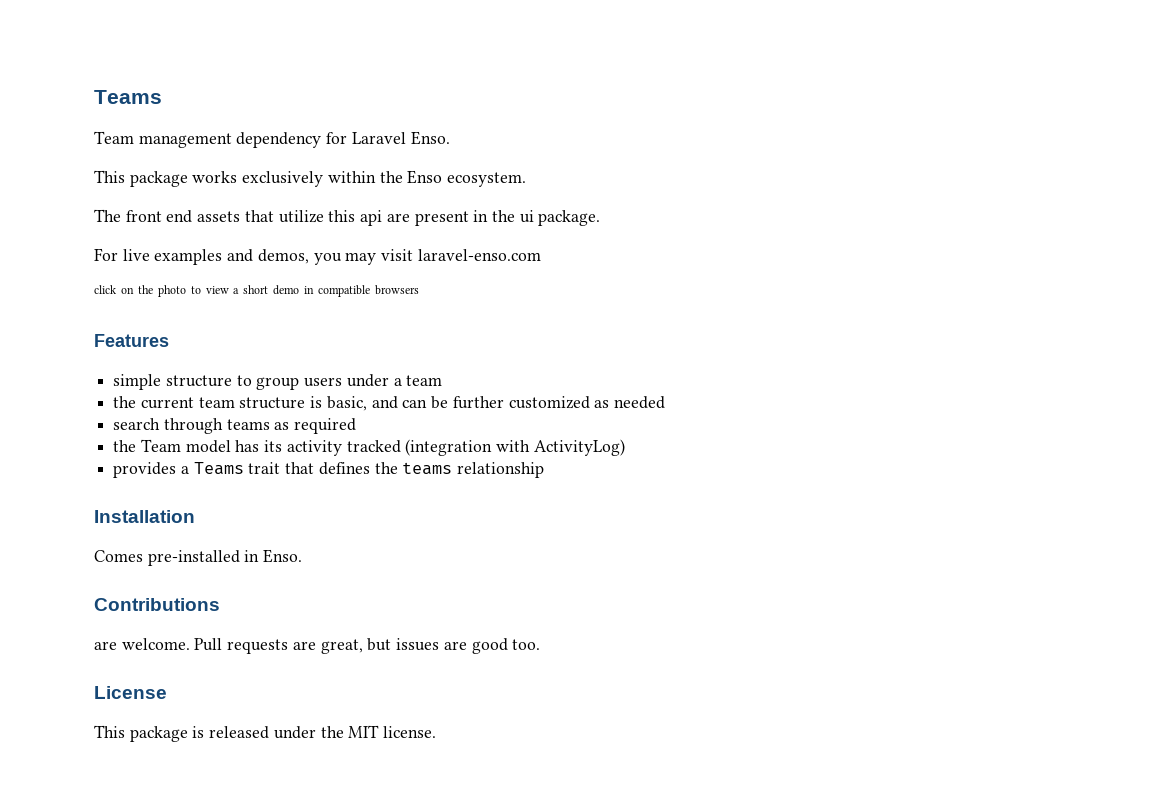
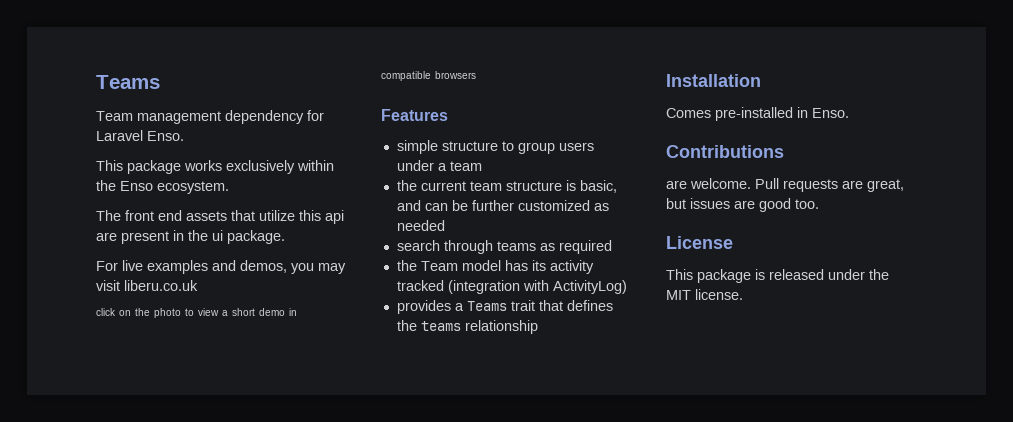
- For live examples and demos, you may visit laravel-enso.com
+ For live examples and demos, you may visit liberu.co.uk

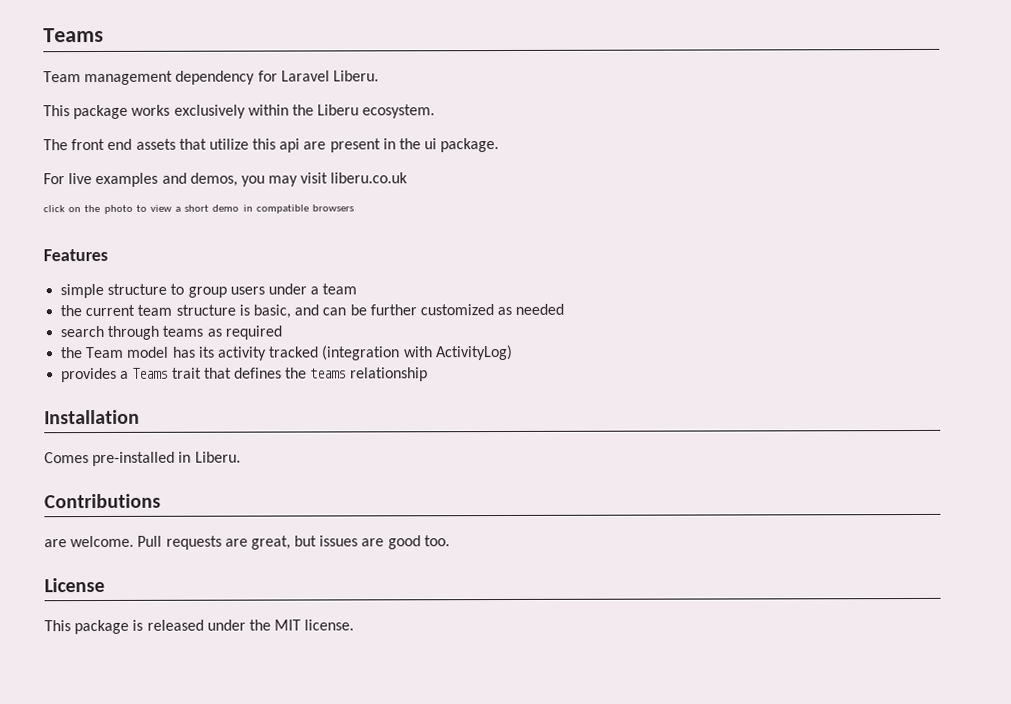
- Team management dependency for Laravel Enso.
+ Team management dependency for Laravel Liberu.
- This package works exclusively within the Enso ecosystem.
+ This package works exclusively within the Liberu ecosystem.
- Comes pre-installed in Enso.
+ Comes pre-installed in Liberu.

